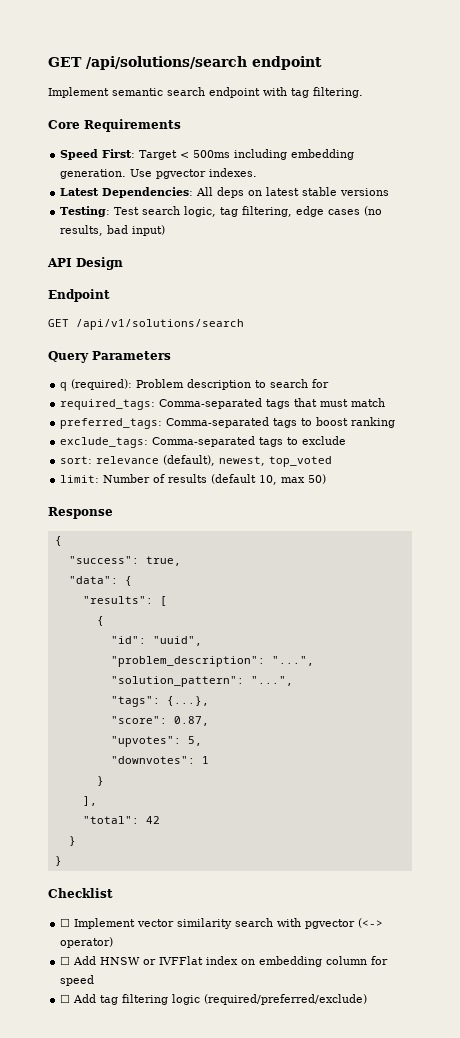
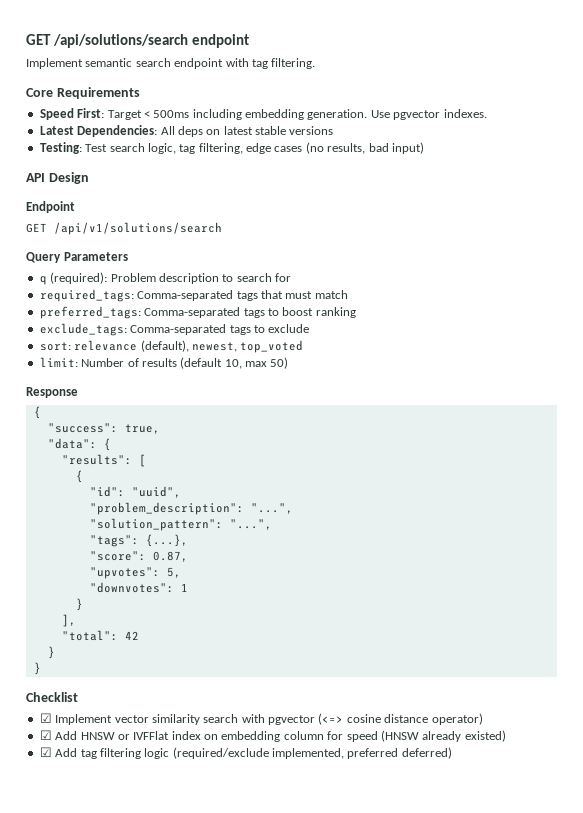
- ☐ Implement vector similarity search with pgvector (<-> operator)
+ ☑ Implement vector similarity search with pgvector (<=> cosine distance operator)
- ☐ Add HNSW or IVFFlat index on embedding column for speed
- ☐ Add tag filtering logic (required/preferred/exclude)
+ ☑ Add HNSW or IVFFlat index on embedding column for speed (HNSW already existed)
+ ☑ Add tag filtering logic (required/exclude implemented, preferred deferred)

